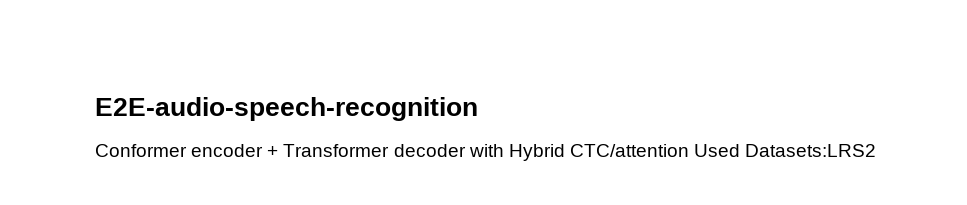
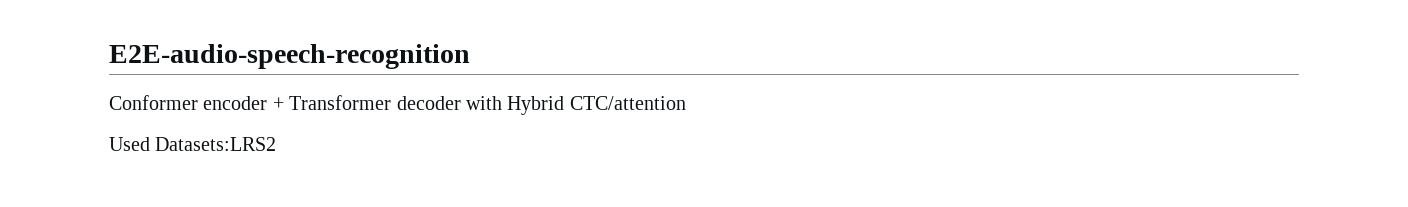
- Conformer encoder + Transformer decoder with Hybrid CTC/attention Used Datasets:LRS2
+ Conformer encoder + Transformer decoder with Hybrid CTC/attention
+ Used Datasets:LRS2

